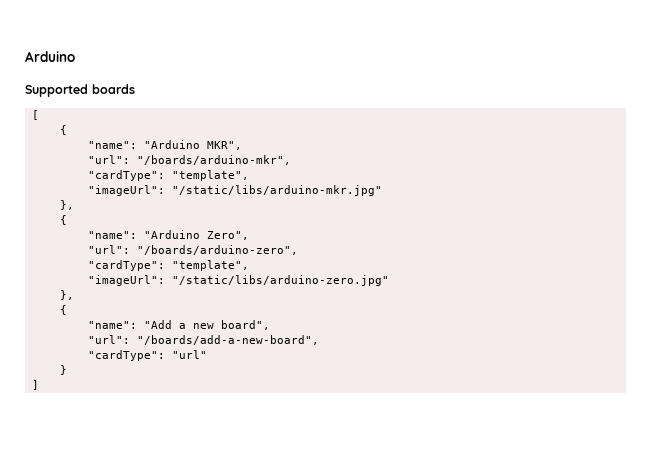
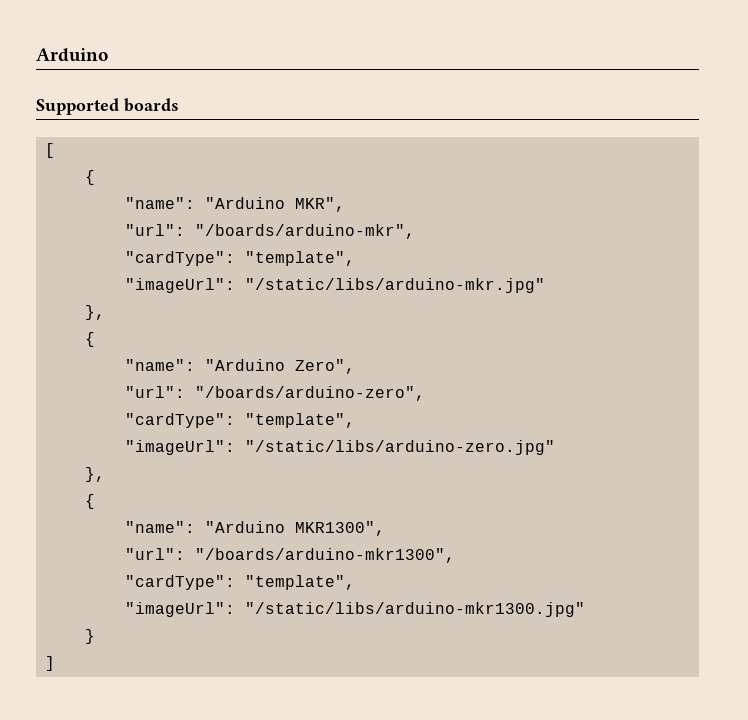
- "name": "Add a new board",
- "url": "/boards/add-a-new-board",
- "cardType": "url"
+ "name": "Arduino MKR1300",
+ "url": "/boards/arduino-mkr1300",
+ "cardType": "template",
+ "imageUrl": "/static/libs/arduino-mkr1300.jpg"

